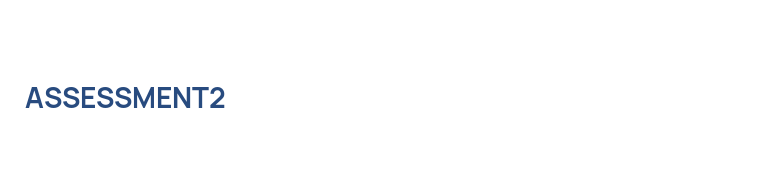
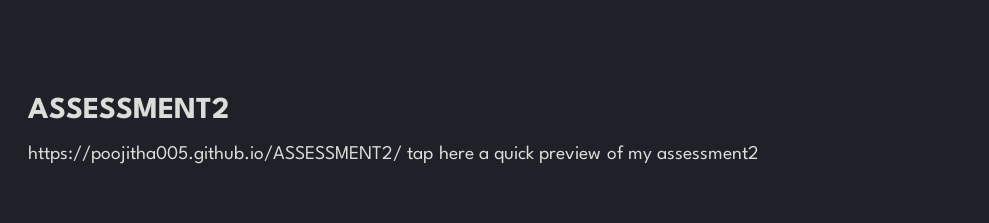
+ https://poojitha005.github.io/ASSESSMENT2/ tap here a quick preview of my assessment2

